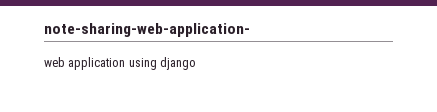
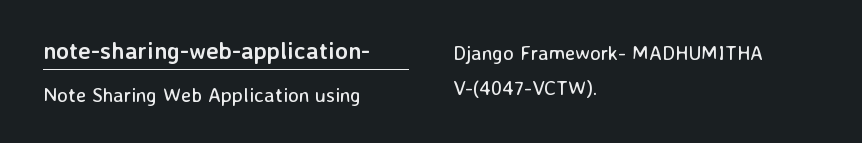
- web application using django
+ Note Sharing Web Application using Django Framework- MADHUMITHA V-(4047-VCTW).

